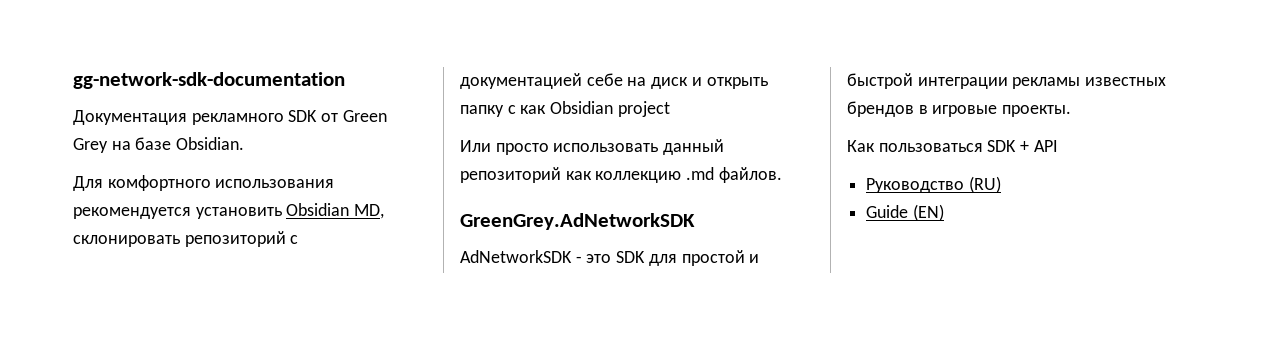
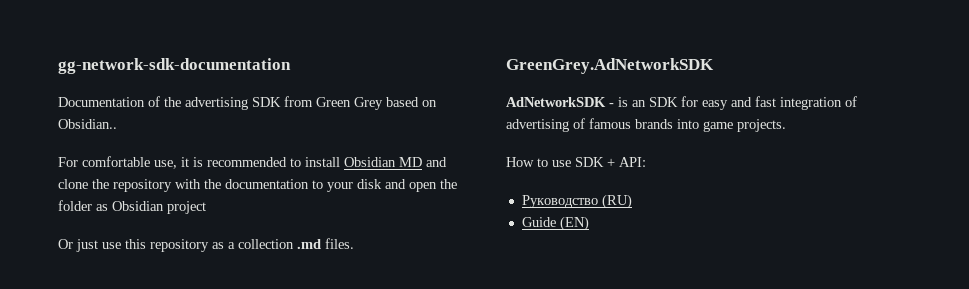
- Документация рекламного SDK от Green Grey на базе Obsidian.
- Для комфортного использования рекомендуется установить Obsidian MD, склонировать репозиторий с документацией себе на диск и открыть папку с как Obsidian project
- Или просто использовать данный репозиторий как коллекцию .md файлов.
+ Documentation of the advertising SDK from Green Grey based on Obsidian..
+ For comfortable use, it is recommended to install Obsidian MD and clone the repository with the documentation to your disk and open the folder as Obsidian project
+ Or just use this repository as a collection .md files.
  GreenGrey.AdNetworkSDK
- AdNetworkSDK - это SDK для простой и быстрой интеграции рекламы известных брендов в игровые проекты.
- Как пользоваться SDK + API
+ AdNetworkSDK - is an SDK for easy and fast integration of advertising of famous brands into game projects.
+ How to use SDK + API:

